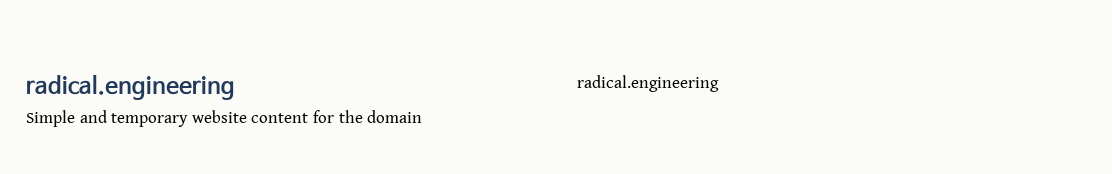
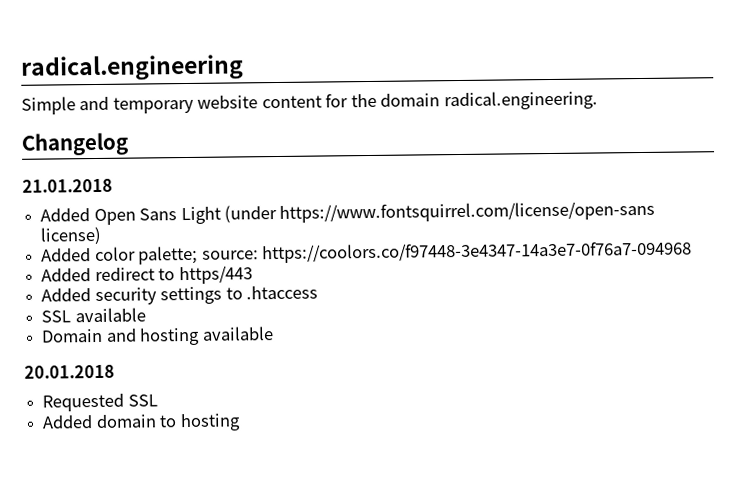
- Simple and temporary website content for the domain radical.engineering
+ Simple and temporary website content for the domain radical.engineering.
+ Changelog
+ 21.01.2018
+ Added Open Sans Light (under https://www.fontsquirrel.com/license/open-sans license)
+ Added color palette; source: https://coolors.co/f97448-3e4347-14a3e7-0f76a7-094968
+ Added redirect to https/443
+ Added security settings to .htaccess
+ SSL available
+ Domain and hosting available
+ 20.01.2018
+ Requested SSL
+ Added domain to hosting

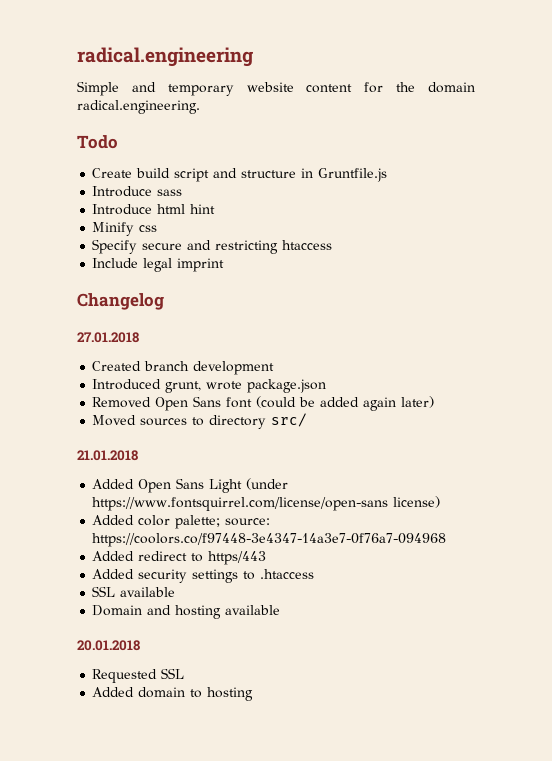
+ Todo
+ Create build script and structure in Gruntfile.js
+ Introduce sass
+ Introduce html hint
+ Minify css
+ Specify secure and restricting htaccess
+ Include legal imprint
  Changelog
+ 27.01.2018
+ Created branch development
+ Introduced grunt, wrote package.json
+ Removed Open Sans font (could be added again later)
+ Moved sources to directory src/

